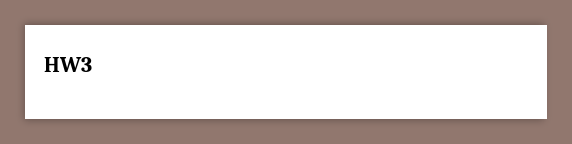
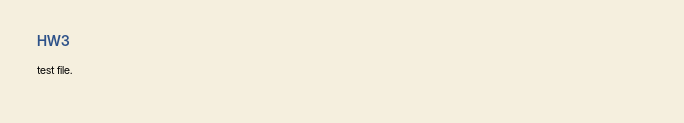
+ test file.

